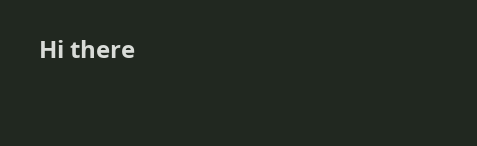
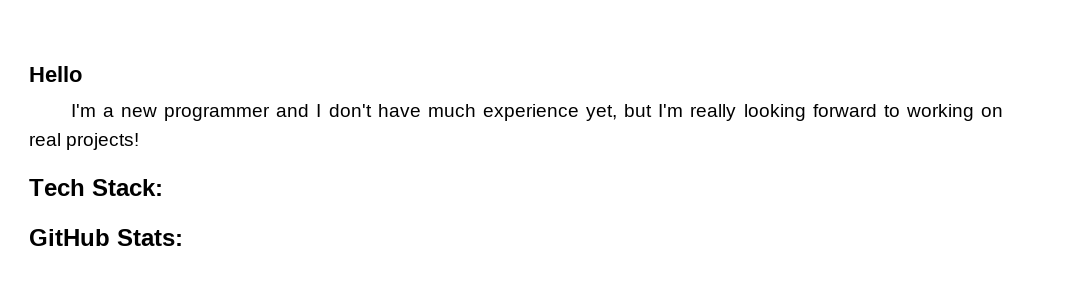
- Hi there
+ Hello
+ I'm a new programmer and I don't have much experience yet, but I'm really looking forward to working on real projects!
+ Tech Stack:
+ GitHub Stats:

